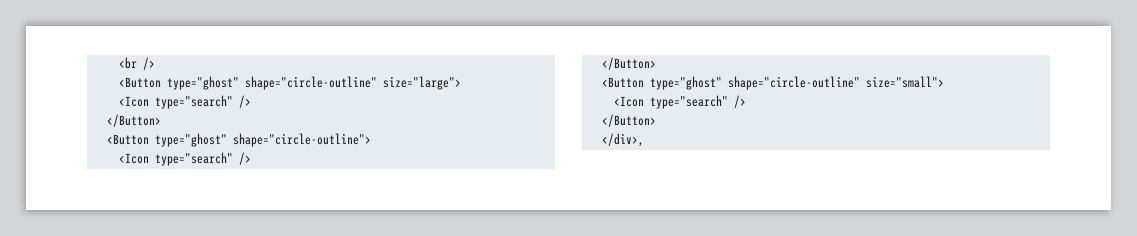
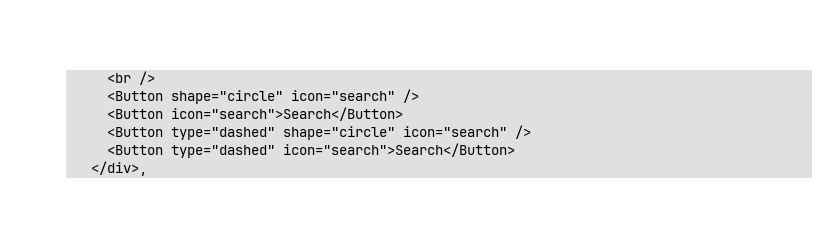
- <Button type="ghost" shape="circle-outline" size="large">
- <Icon type="search" />
- </Button>
- <Button type="ghost" shape="circle-outline">
- <Icon type="search" />
- </Button>
- <Button type="ghost" shape="circle-outline" size="small">
- <Icon type="search" />
- </Button>
+ <Button shape="circle" icon="search" />
+ <Button icon="search">Search</Button>
+ <Button type="dashed" shape="circle" icon="search" />
+ <Button type="dashed" icon="search">Search</Button>

